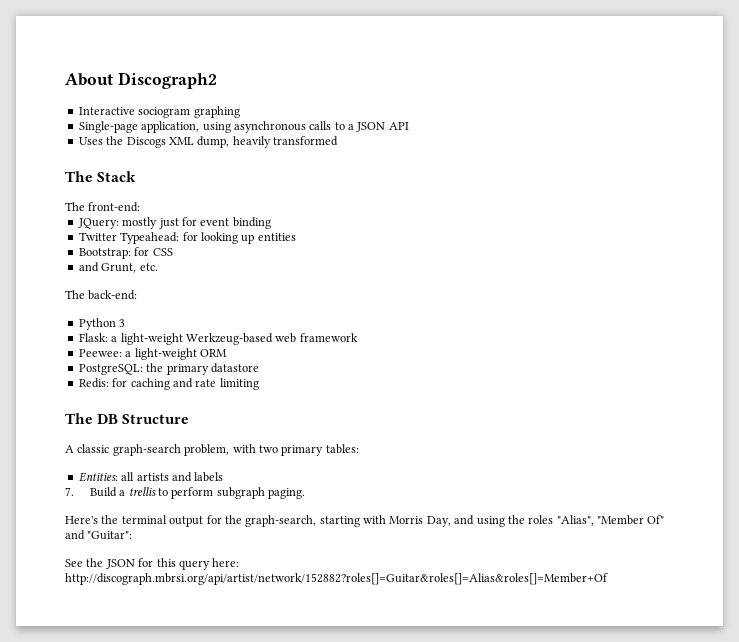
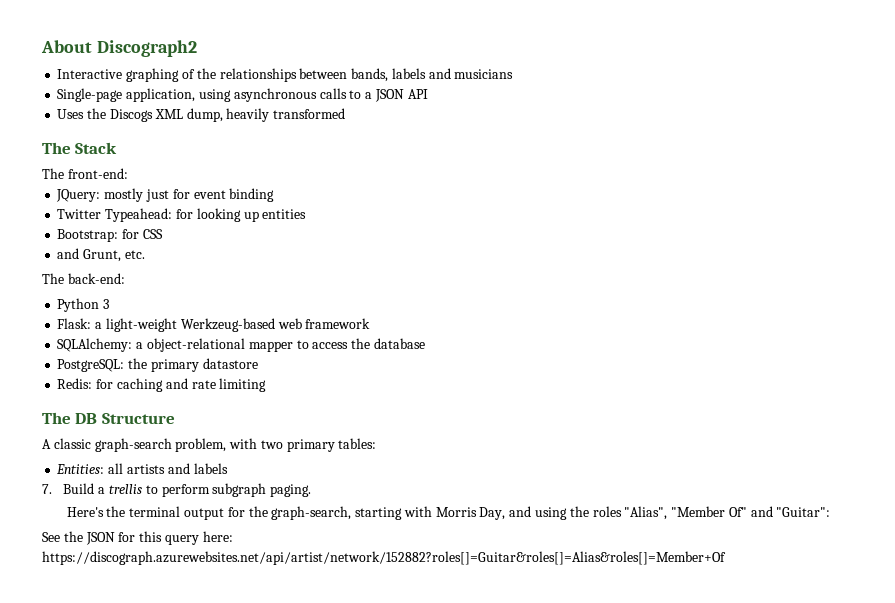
- Interactive sociogram graphing
+ Interactive graphing of the relationships between bands, labels and musicians
- Peewee: a light-weight ORM
+ SQLAlchemy: a object-relational mapper to access the database
- See the JSON for this query here: http://discograph.mbrsi.org/api/artist/network/152882?roles[]=Guitar&roles[]=Alias&roles[]=Member+Of
+ See the JSON for this query here: https://discograph.azurewebsites.net/api/artist/network/152882?roles[]=Guitar&roles[]=Alias&roles[]=Member+Of

